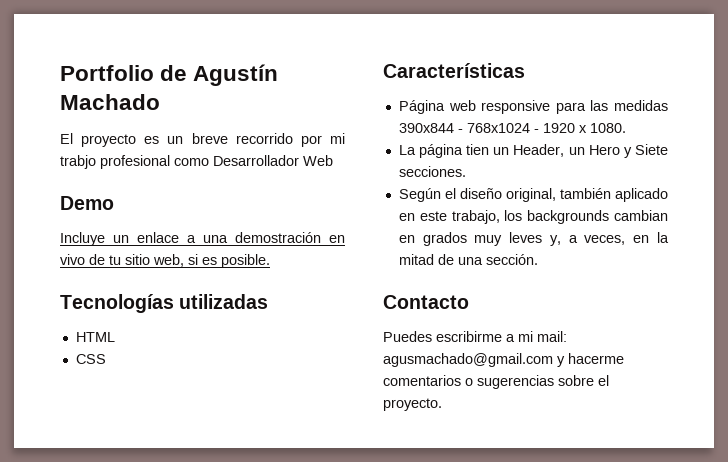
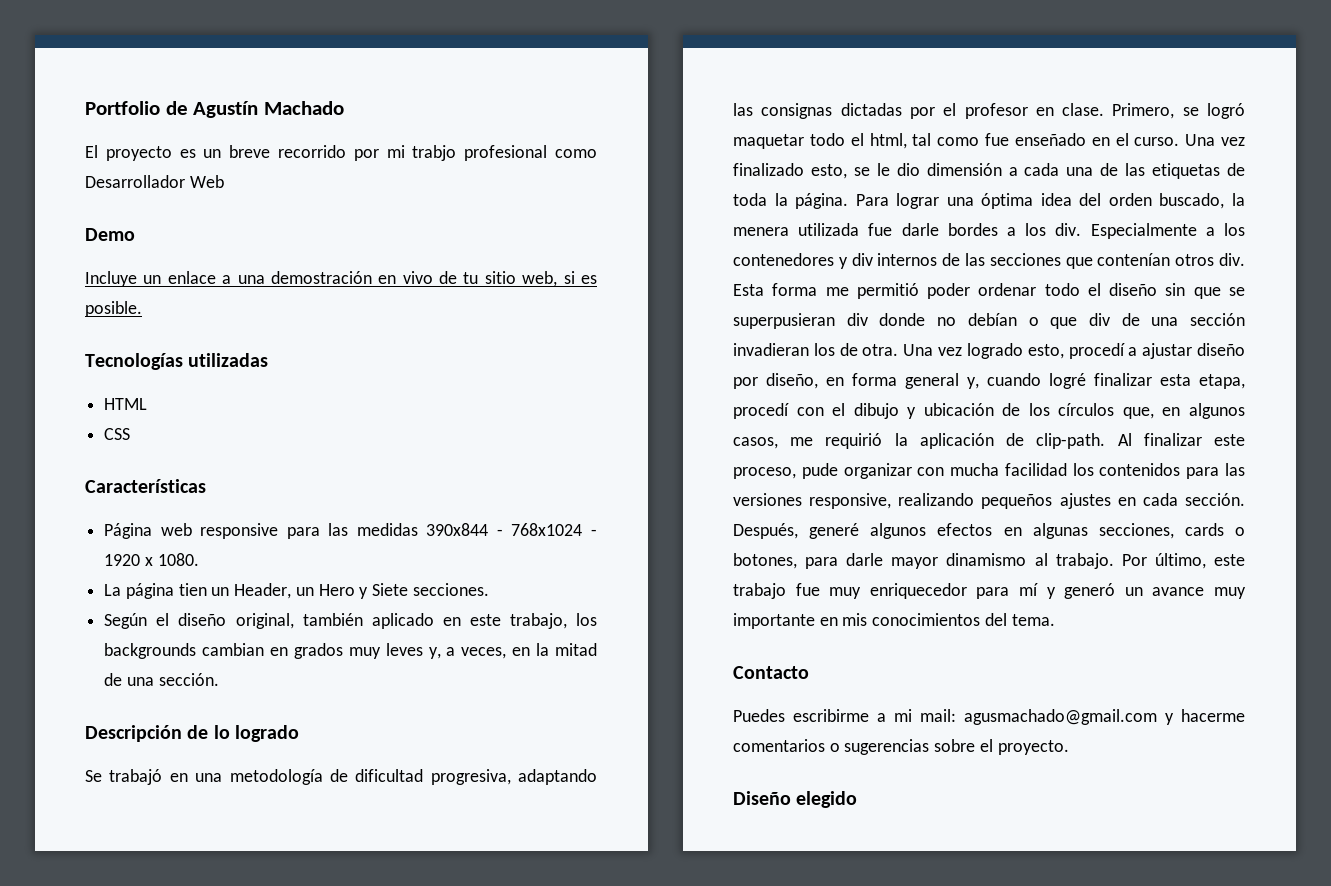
+ Descripción de lo logrado
+ Se trabajó en una metodología de dificultad progresiva, adaptando las consignas dictadas por el profesor en clase. Primero, se logró maquetar todo el html, tal como fue enseñado en el curso. Una vez finalizado esto, se le dio dimensión a cada una de las etiquetas de toda la página. Para lograr una óptima idea del orden buscado, la menera utilizada fue darle bordes a los div. Especialmente a los contenedores y div internos de las secciones que contenían otros div. Esta forma me permitió poder ordenar todo el diseño sin que se superpusieran div donde no debían o que div de una sección invadieran los de otra. Una vez logrado esto, procedí a ajustar diseño por diseño, en forma general y, cuando logré finalizar esta etapa, procedí con el dibujo y ubicación de los círculos que, en algunos casos, me requirió la aplicación de clip-path. Al finalizar este proceso, pude organizar con mucha facilidad los contenidos para las versiones responsive, realizando pequeños ajustes en cada sección. Después, generé algunos efectos en algunas secciones, cards o botones, para darle mayor dinamismo al trabajo. Por último, este trabajo fue muy enriquecedor para mí y generó un avance muy importante en mis conocimientos del tema.
+ Diseño elegido

